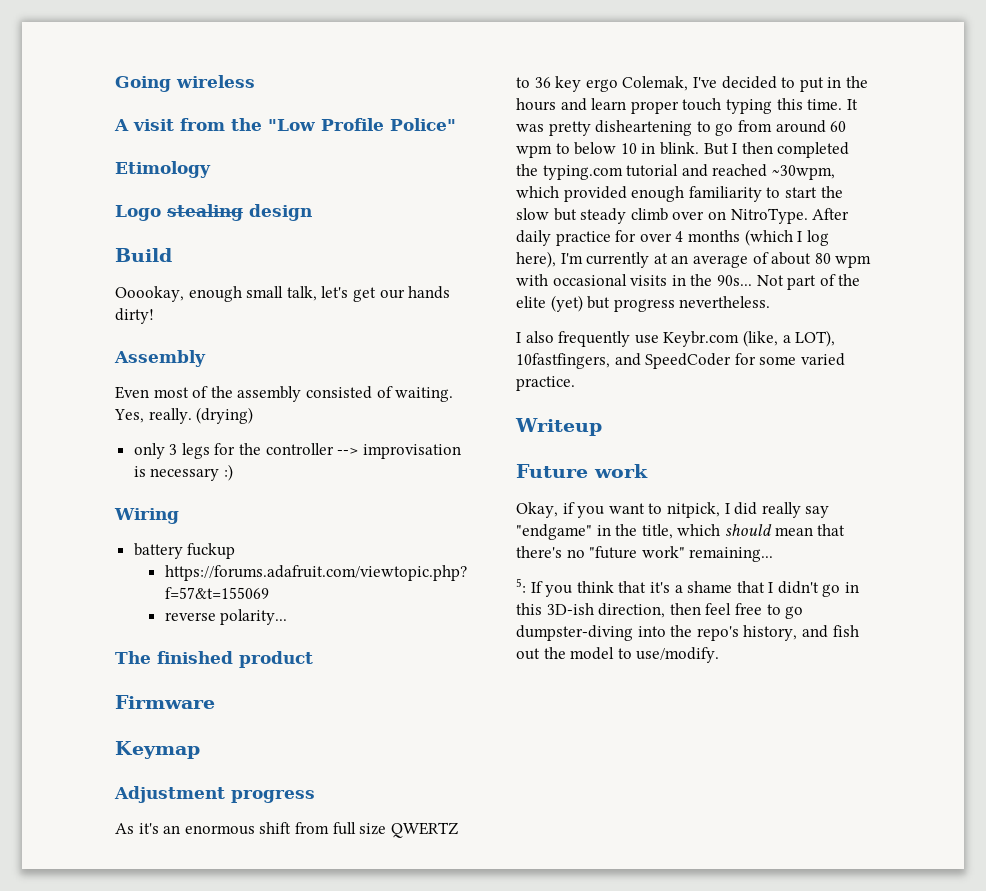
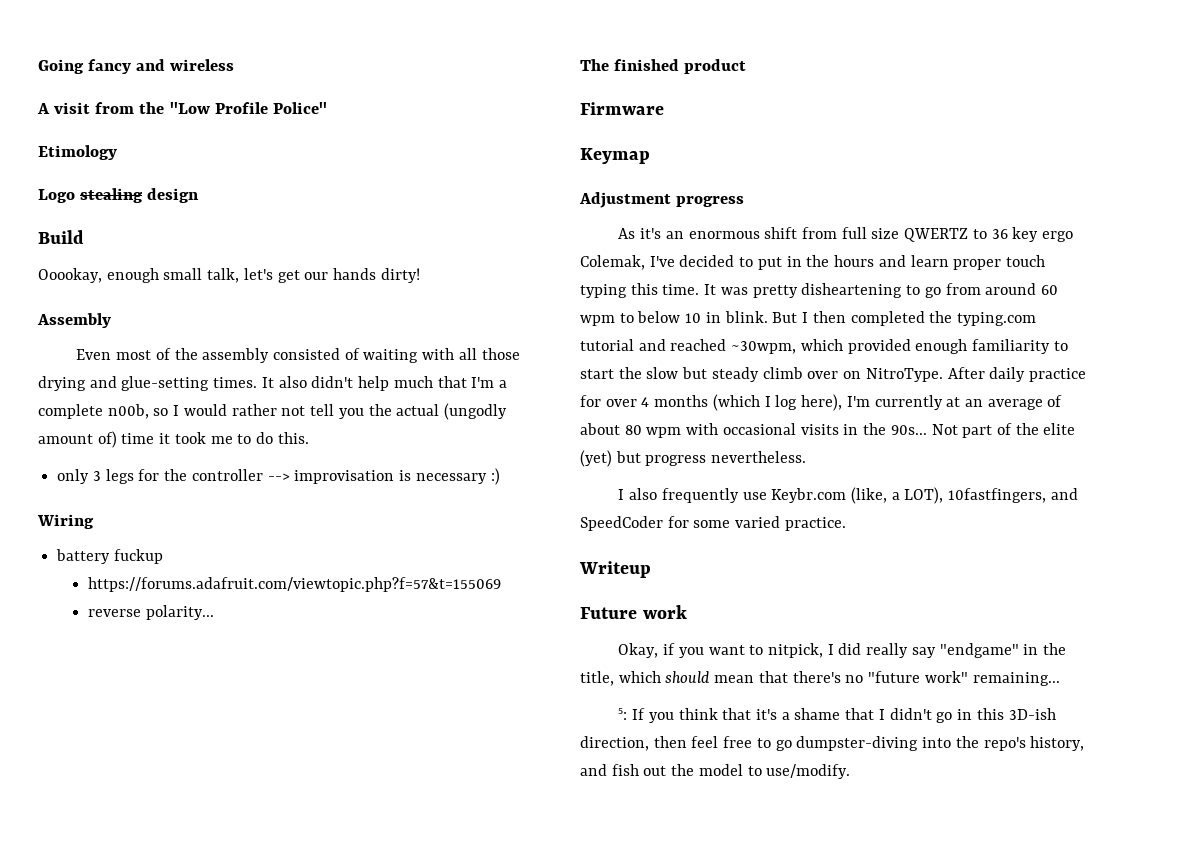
- Going wireless
+ Going fancy and wireless
- Even most of the assembly consisted of waiting. Yes, really. (drying)
+ Even most of the assembly consisted of waiting with all those drying and glue-setting times. It also didn't help much that I'm a complete n00b, so I would rather not tell you the actual (ungodly amount of) time it took me to do this.

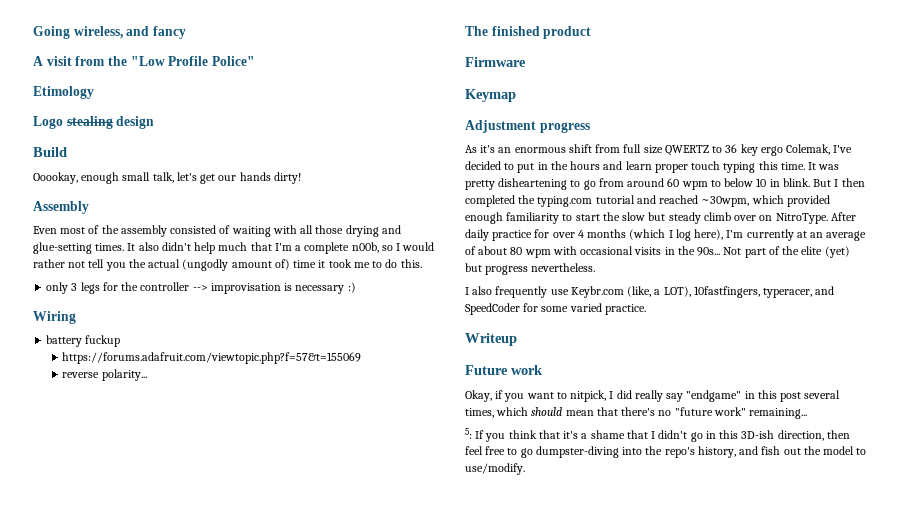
- Going fancy and wireless
+ Going wireless, and fancy
- I also frequently use Keybr.com (like, a LOT), 10fastfingers, and SpeedCoder for some varied practice.
+ I also frequently use Keybr.com (like, a LOT), 10fastfingers, typeracer, and SpeedCoder for some varied practice.
- Okay, if you want to nitpick, I did really say "endgame" in the title, which should mean that there's no "future work" remaining...
+ Okay, if you want to nitpick, I did really say "endgame" in this post several times, which should mean that there's no "future work" remaining...

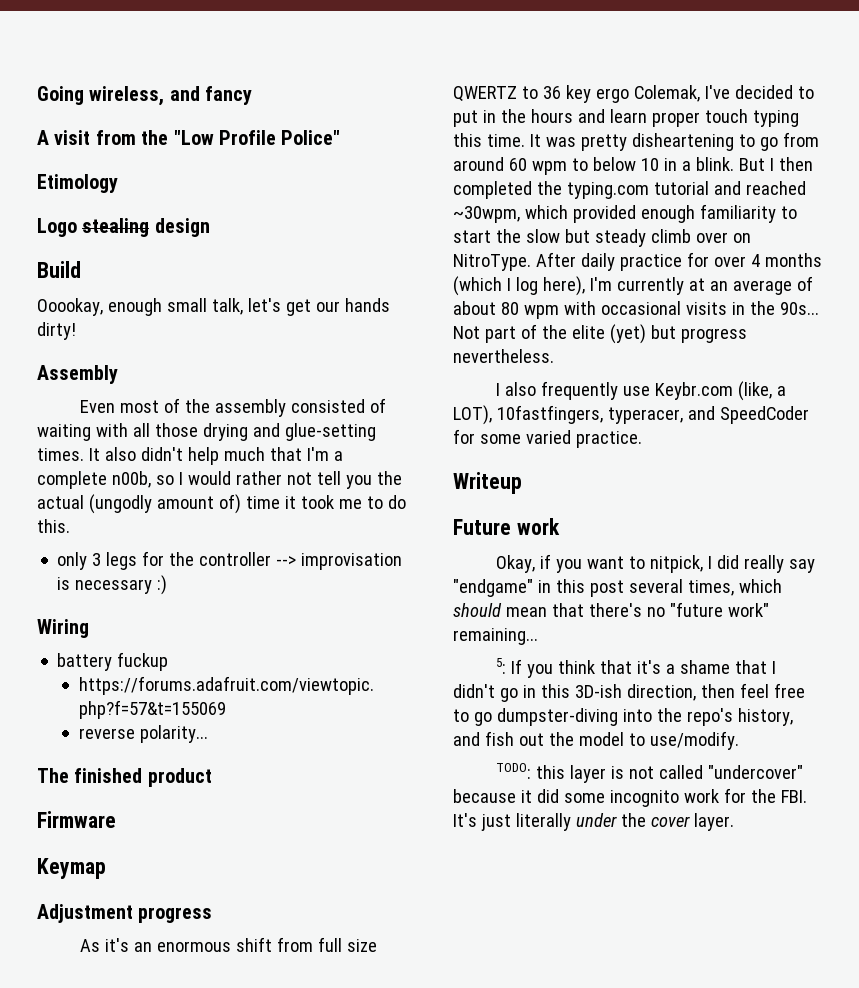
- It was pretty disheartening to go from around 60 wpm to below 10 in blink.
+ It was pretty disheartening to go from around 60 wpm to below 10 in a blink.
+ TODO: this layer is not called "undercover" because it did some incognito work for the FBI. It's just literally under the cover layer.

